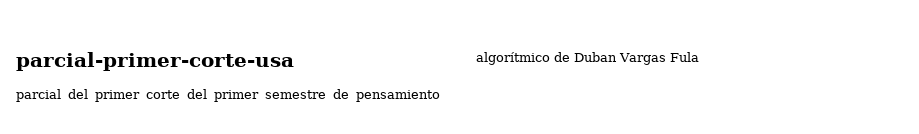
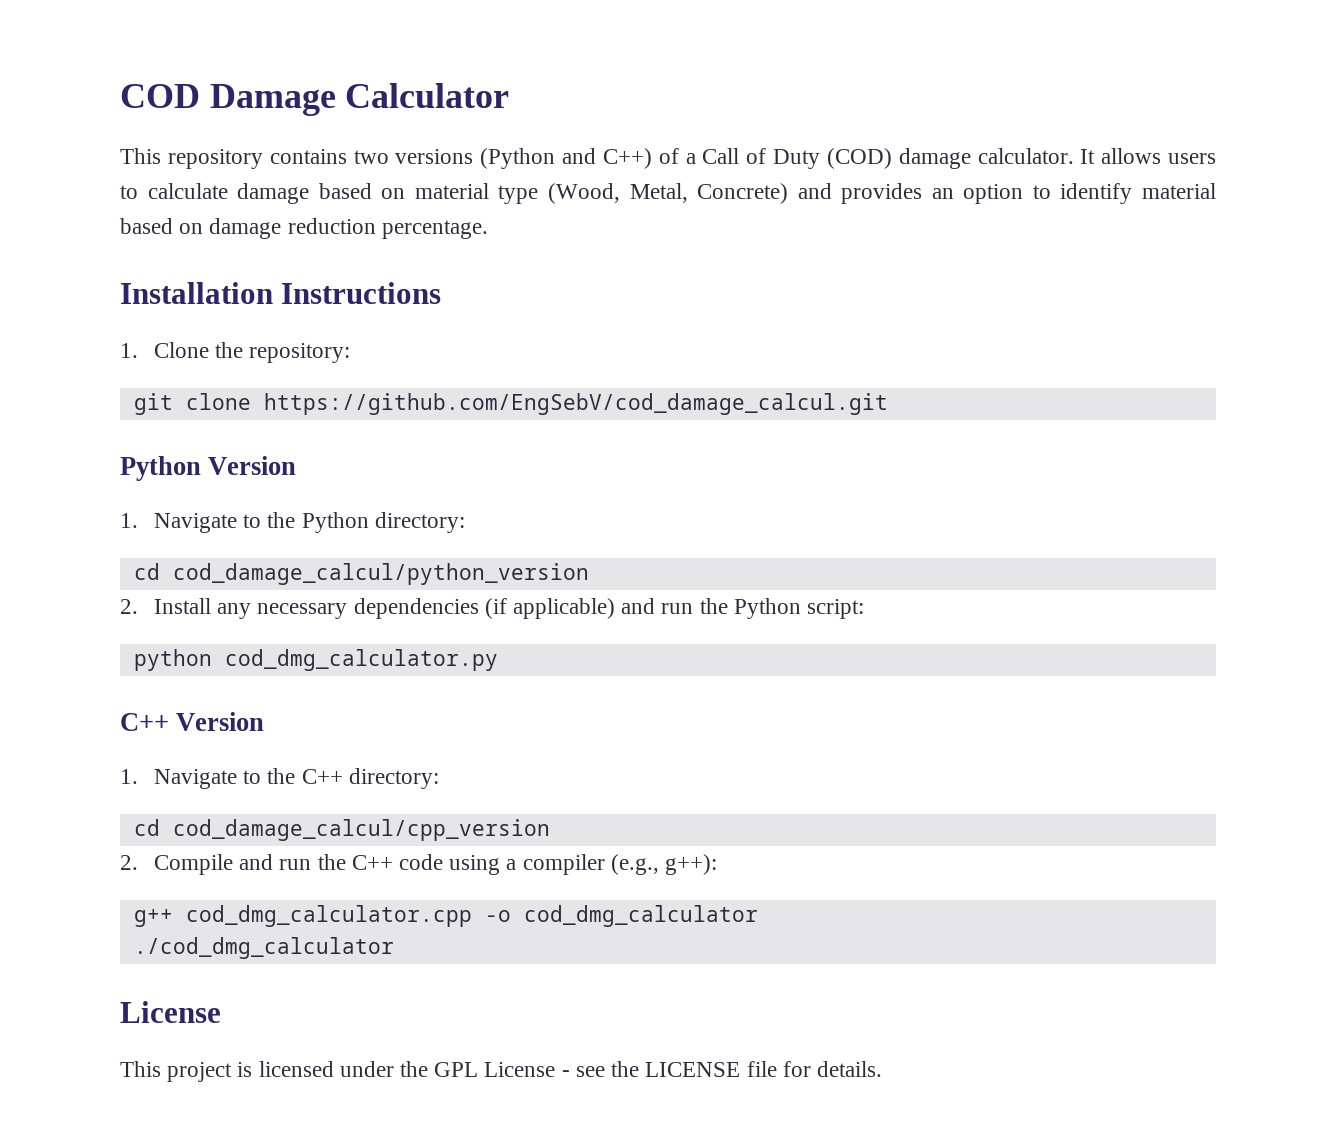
- parcial-primer-corte-usa
- parcial del primer corte del primer semestre de pensamiento algorítmico de Duban Vargas Fula
+ COD Damage Calculator
+ This repository contains two versions (Python and C++) of a Call of Duty (COD) damage calculator. It allows users to calculate damage based on material type (Wood, Metal, Concrete) and provides an option to identify material based on damage reduction percentage.
+ Installation Instructions
+ 1. Clone the repository:
+ git clone https://github.com/EngSebV/cod_damage_calcul.git
+ Python Version
+ 1. Navigate to the Python directory:
+ cd cod_damage_calcul/python_version
+ 2. Install any necessary dependencies (if applicable) and run the Python script:
+ python cod_dmg_calculator.py
+ C++ Version
+ 1. Navigate to the C++ directory:
+ cd cod_damage_calcul/cpp_version
+ 2. Compile and run the C++ code using a compiler (e.g., g++):
+ g++ cod_dmg_calculator.cpp -o cod_dmg_calculator
+ ./cod_dmg_calculator
+ License
+ This project is licensed under the GPL License - see the LICENSE file for details.

